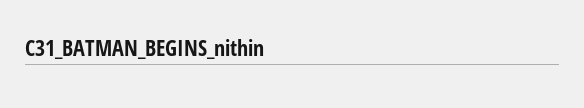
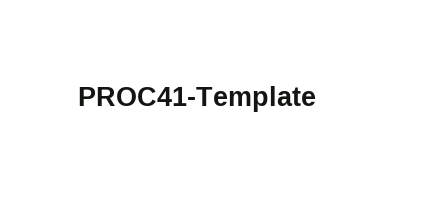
- C31_BATMAN_BEGINS_nithin
+ PROC41-Template

